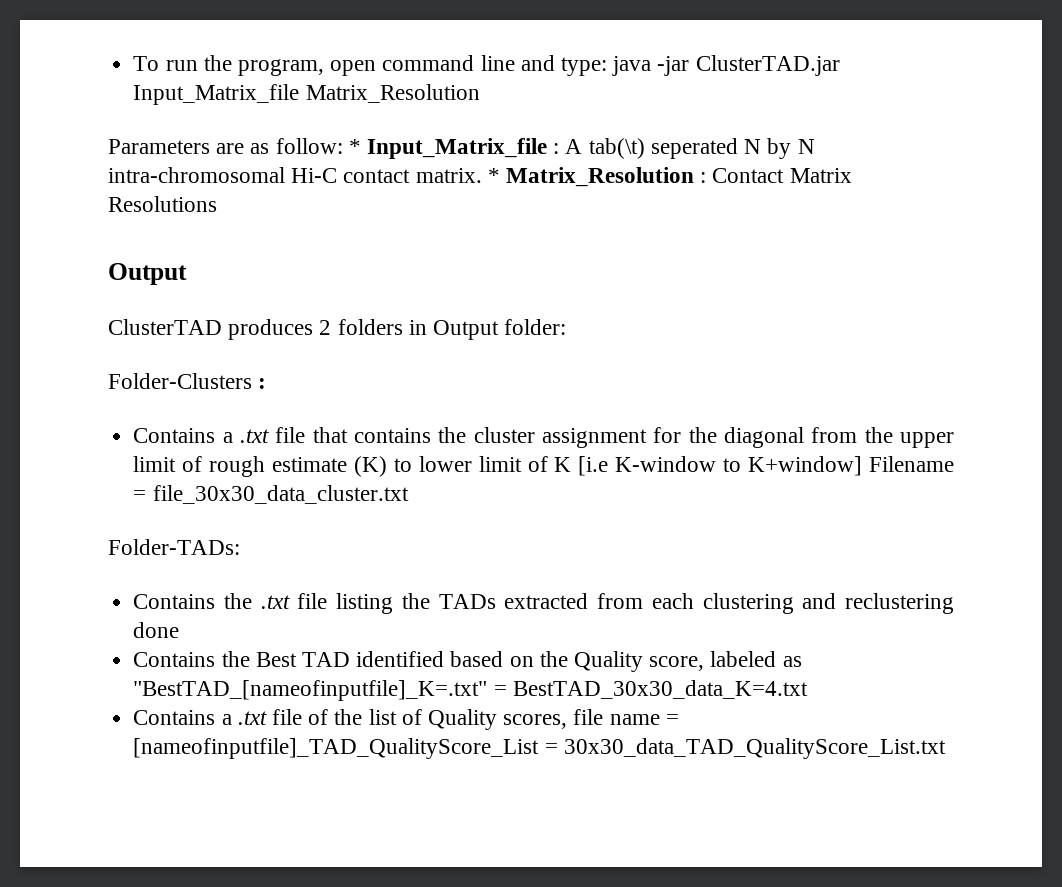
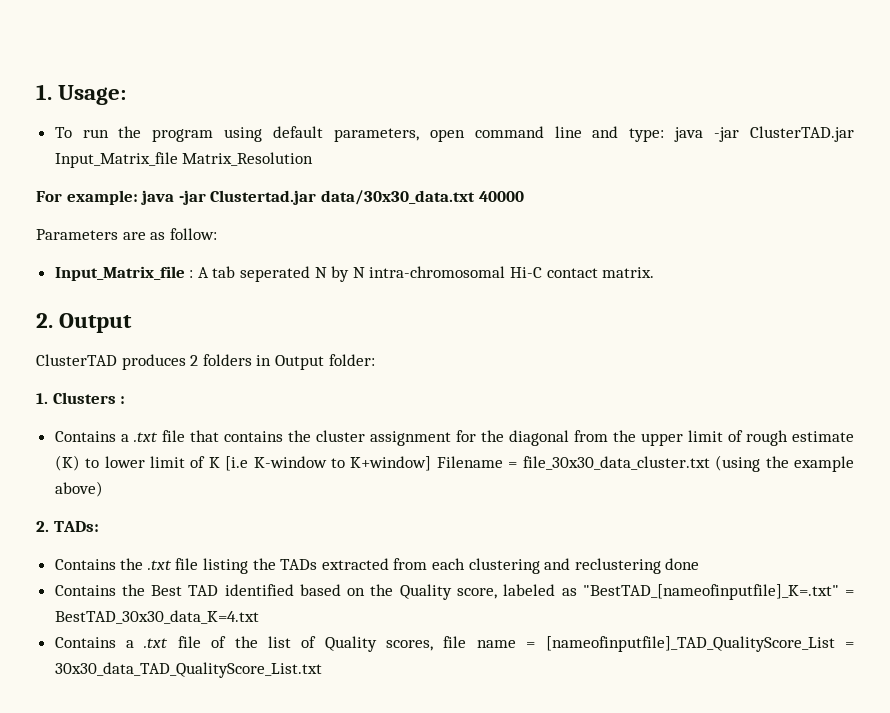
+ 1. Usage:
- To run the program, open command line and type: java -jar ClusterTAD.jar Input_Matrix_file Matrix_Resolution
+ To run the program using default parameters, open command line and type: java -jar ClusterTAD.jar Input_Matrix_file Matrix_Resolution
+ For example: java -jar Clustertad.jar data/30x30_data.txt 40000
- Parameters are as follow: * Input_Matrix_file : A tab(\t) seperated N by N intra-chromosomal Hi-C contact matrix. * Matrix_Resolution : Contact Matrix Resolutions
- Output
+ Parameters are as follow:
+ Input_Matrix_file : A tab seperated N by N intra-chromosomal Hi-C contact matrix.
+ 2. Output
- Folder-Clusters :
+ 1. Clusters :
- Contains a .txt file that contains the cluster assignment for the diagonal from the upper limit of rough estimate (K) to lower limit of K [i.e K-window to K+window] Filename = file_30x30_data_cluster.txt
- Folder-TADs:
+ Contains a .txt file that contains the cluster assignment for the diagonal from the upper limit of rough estimate (K) to lower limit of K [i.e K-window to K+window] Filename = file_30x30_data_cluster.txt (using the example above)
+ 2. TADs:

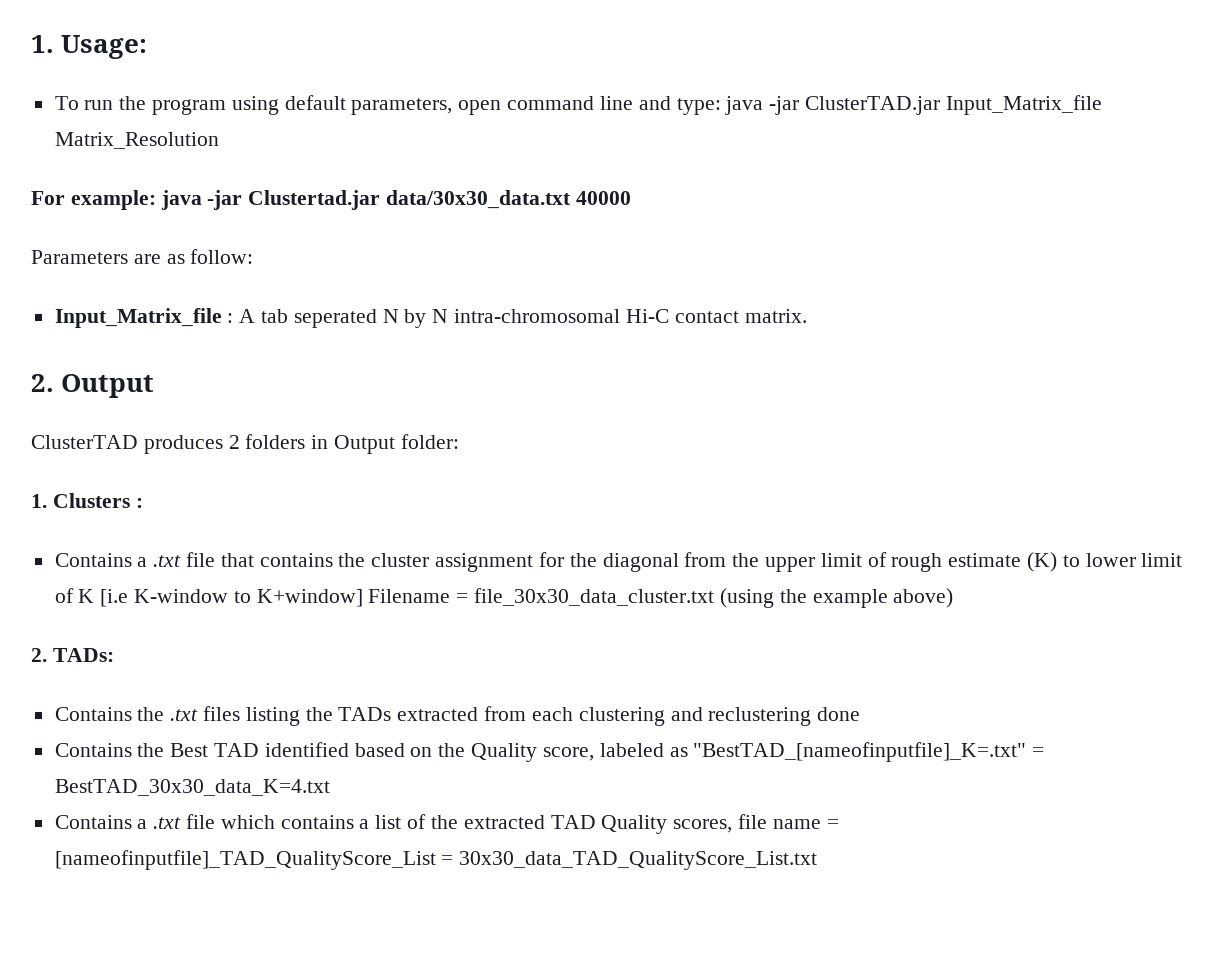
- Contains the .txt file listing the TADs extracted from each clustering and reclustering done
+ Contains the .txt files listing the TADs extracted from each clustering and reclustering done
- Contains a .txt file of the list of Quality scores, file name = [nameofinputfile]_TAD_QualityScore_List = 30x30_data_TAD_QualityScore_List.txt
+ Contains a .txt file which contains a list of the extracted TAD Quality scores, file name = [nameofinputfile]_TAD_QualityScore_List = 30x30_data_TAD_QualityScore_List.txt

